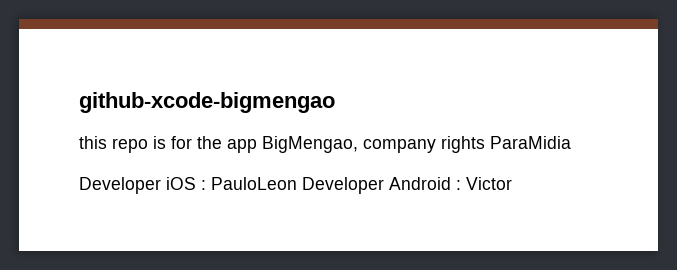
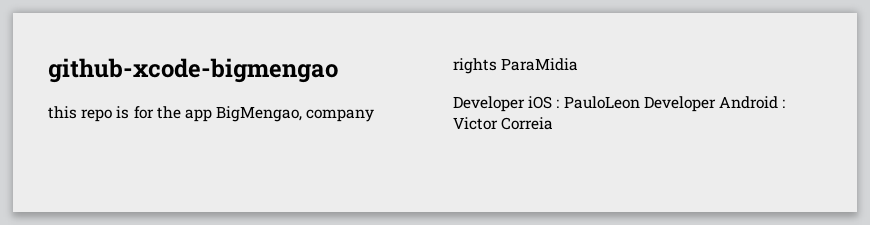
- Developer iOS : PauloLeon Developer Android : Victor
+ Developer iOS : PauloLeon Developer Android : Victor Correia

